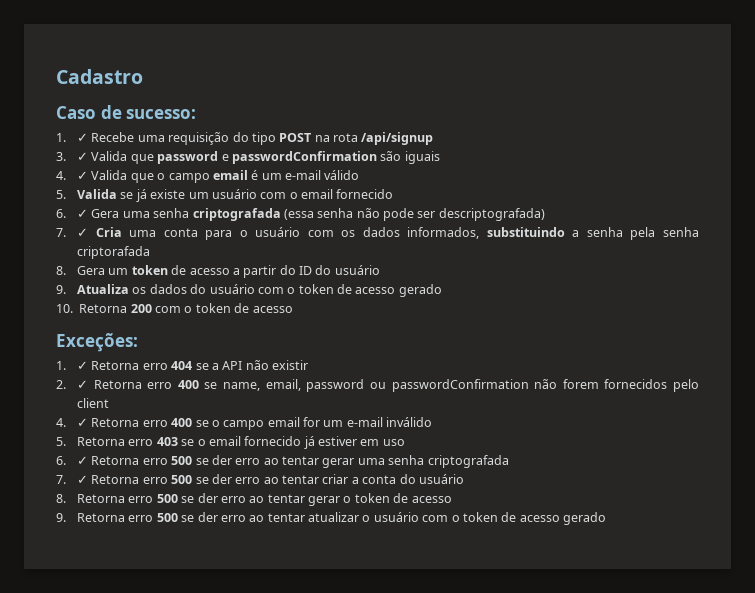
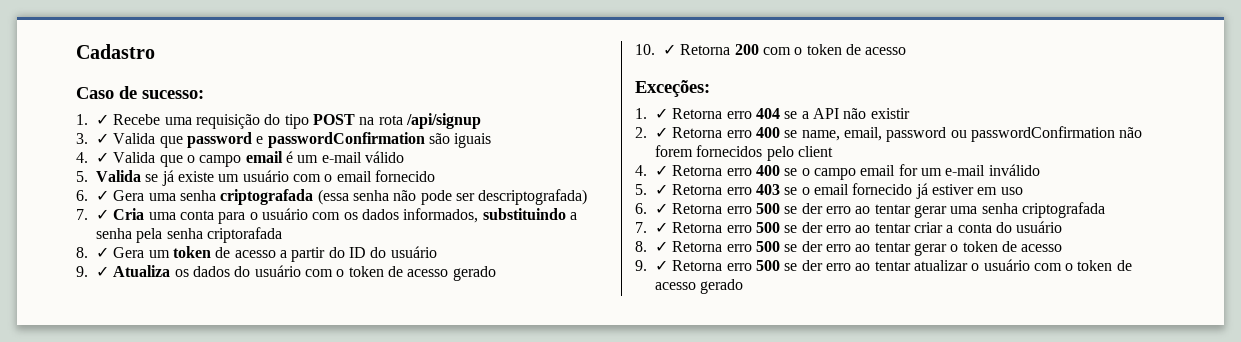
- 8. Gera um token de acesso a partir do ID do usuário
+ 8. ✓ Gera um token de acesso a partir do ID do usuário
- 9. Atualiza os dados do usuário com o token de acesso gerado
+ 9. ✓ Atualiza os dados do usuário com o token de acesso gerado
- 10. Retorna 200 com o token de acesso
+ 10. ✓ Retorna 200 com o token de acesso
- 5. Retorna erro 403 se o email fornecido já estiver em uso
+ 5. ✓ Retorna erro 403 se o email fornecido já estiver em uso
- 8. Retorna erro 500 se der erro ao tentar gerar o token de acesso
+ 8. ✓ Retorna erro 500 se der erro ao tentar gerar o token de acesso
- 9. Retorna erro 500 se der erro ao tentar atualizar o usuário com o token de acesso gerado
+ 9. ✓ Retorna erro 500 se der erro ao tentar atualizar o usuário com o token de acesso gerado

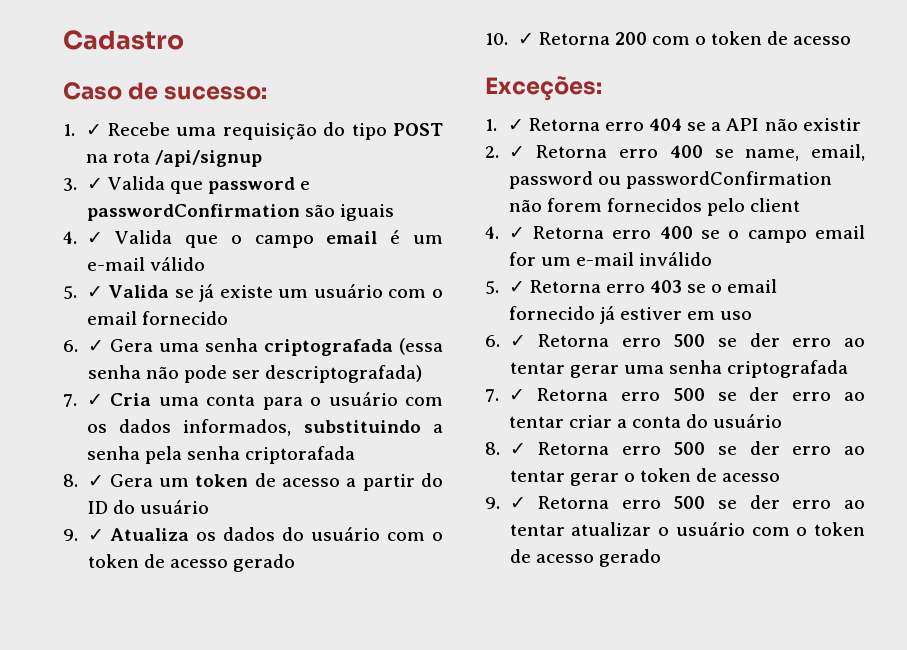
- 5. Valida se já existe um usuário com o email fornecido
+ 5. ✓ Valida se já existe um usuário com o email fornecido

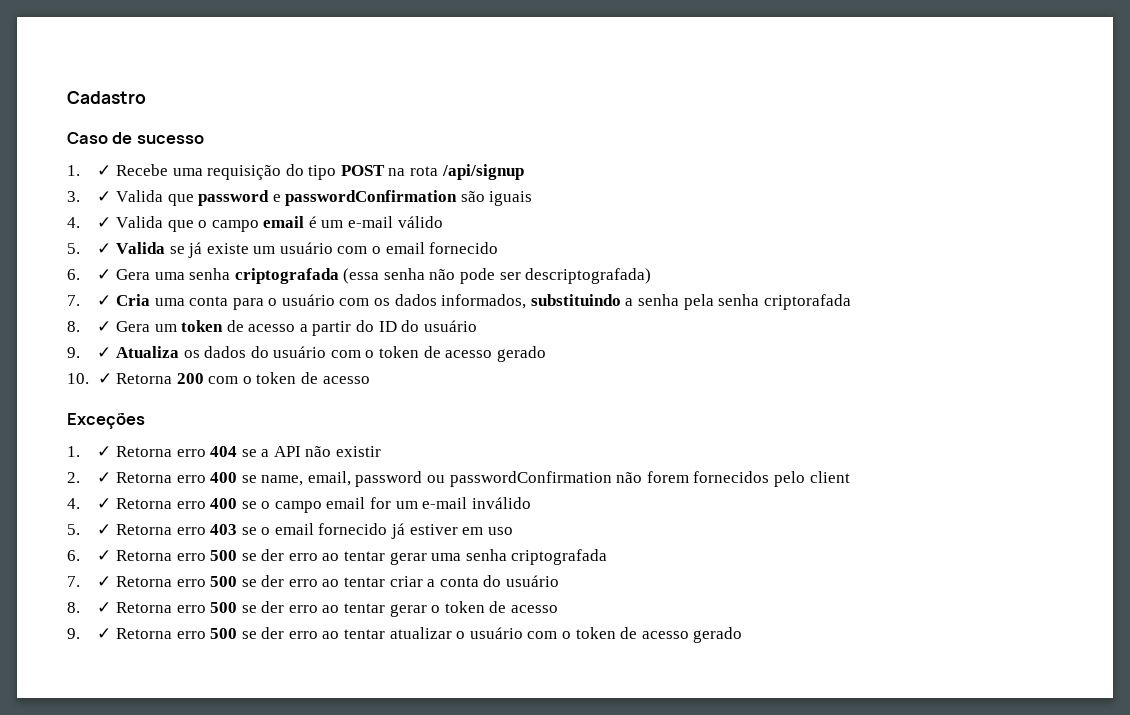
- Caso de sucesso:
+ Caso de sucesso
- Exceções:
+ Exceções

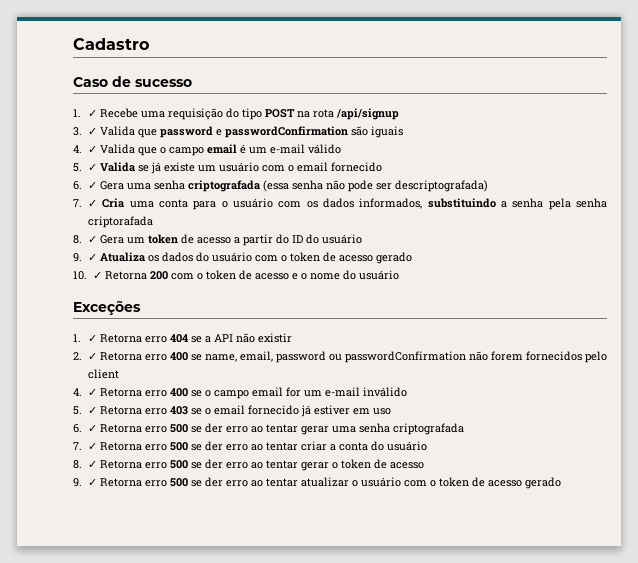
- 10. ✓ Retorna 200 com o token de acesso
+ 10. ✓ Retorna 200 com o token de acesso e o nome do usuário

